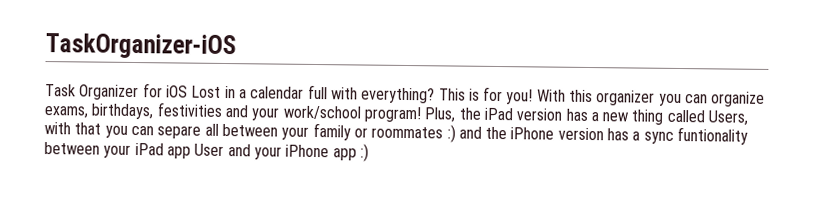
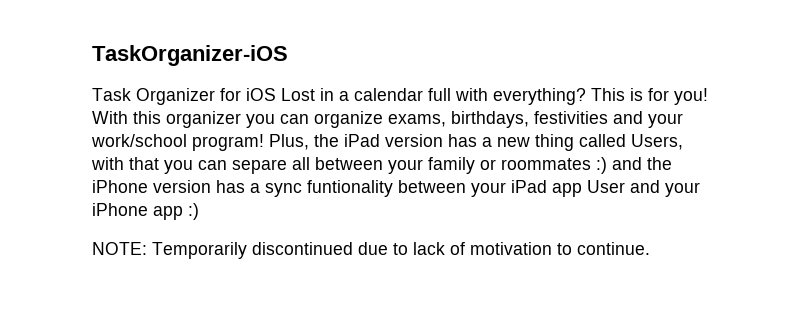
+ NOTE: Temporarily discontinued due to lack of motivation to continue.

